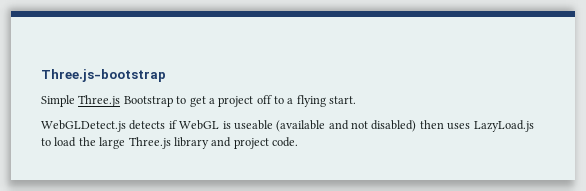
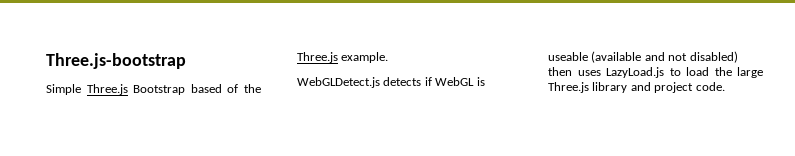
- Simple Three.js Bootstrap to get a project off to a flying start.
+ Simple Three.js Bootstrap based of the Three.js example.

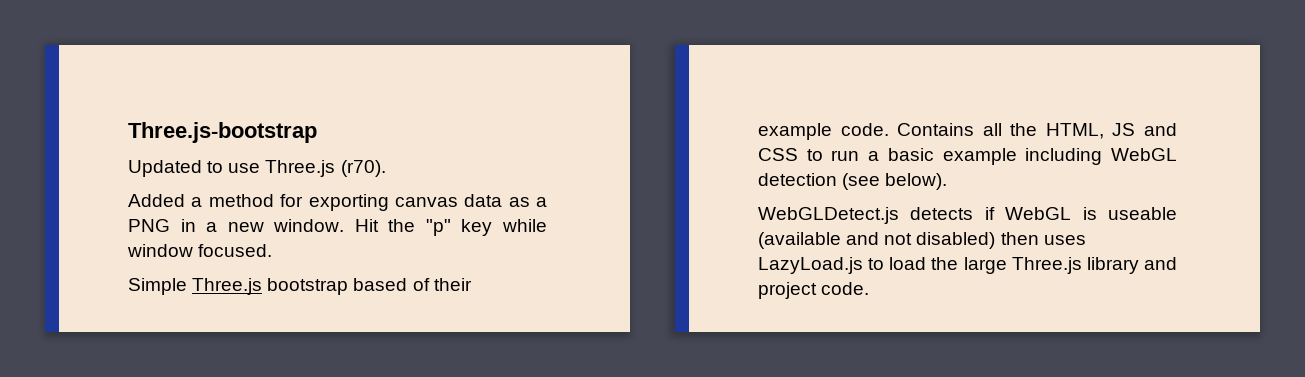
+ Updated to use Three.js (r70).
+ Added a method for exporting canvas data as a PNG in a new window. Hit the "p" key while window focused.
- Simple Three.js Bootstrap based of the Three.js example.
+ Simple Three.js bootstrap based of their example code. Contains all the HTML, JS and CSS to run a basic example including WebGL detection (see below).

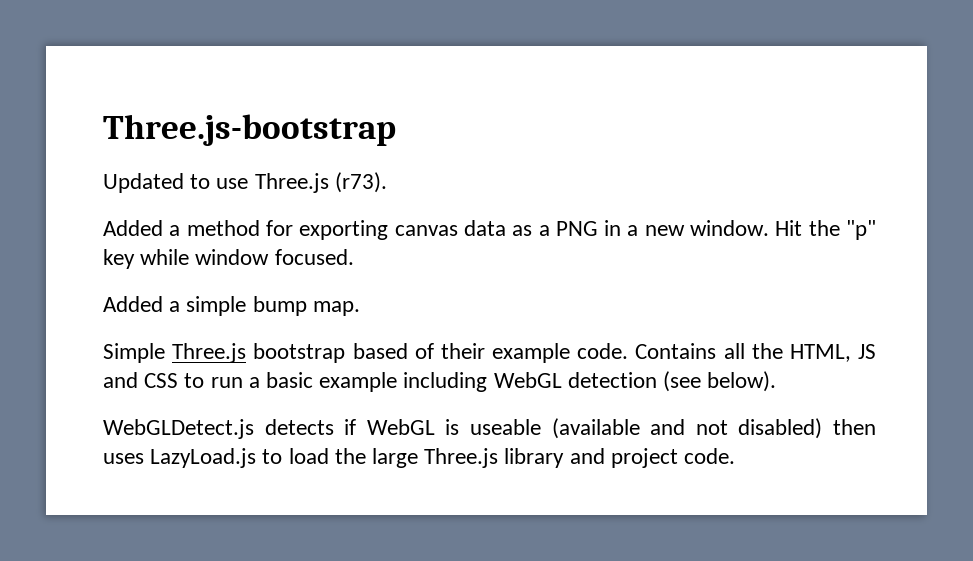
- Updated to use Three.js (r70).
+ Updated to use Three.js (r73).
+ Added a simple bump map.

